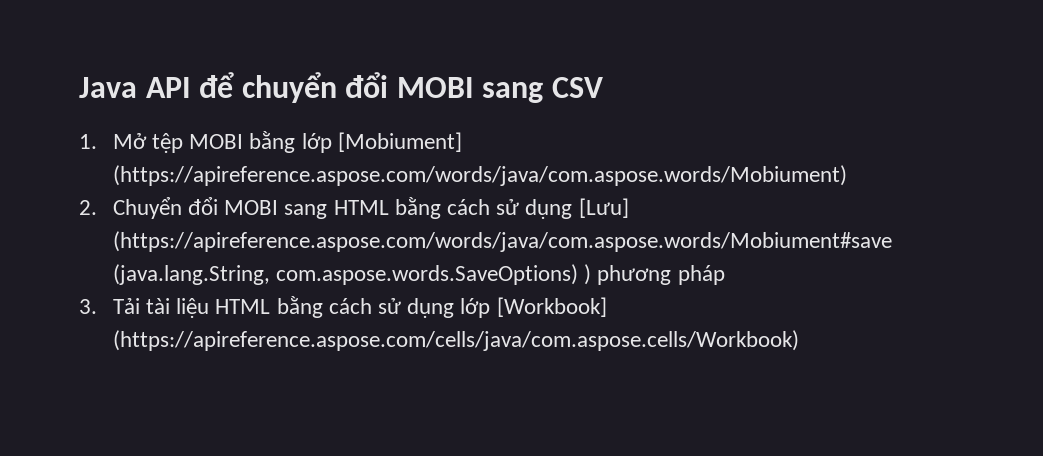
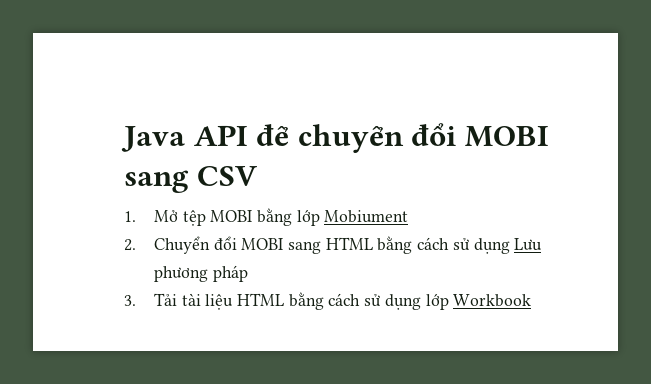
- 1. Mở tệp MOBI bằng lớp [Mobiument] (https://apireference.aspose.com/words/java/com.aspose.words/Mobiument)
+ 1. Mở tệp MOBI bằng lớp Mobiument
- 2. Chuyển đổi MOBI sang HTML bằng cách sử dụng [Lưu] (https://apireference.aspose.com/words/java/com.aspose.words/Mobiument#save (java.lang.String, com.aspose.words.SaveOptions) ) phương pháp
+ 2. Chuyển đổi MOBI sang HTML bằng cách sử dụng Lưu phương pháp
- 3. Tải tài liệu HTML bằng cách sử dụng lớp [Workbook] (https://apireference.aspose.com/cells/java/com.aspose.cells/Workbook)
+ 3. Tải tài liệu HTML bằng cách sử dụng lớp Workbook

